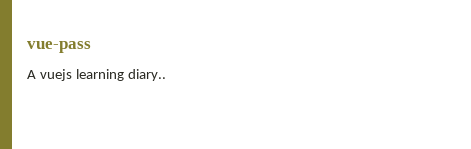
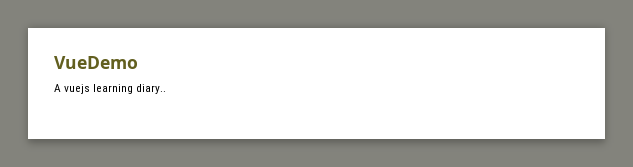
- vue-pass
+ VueDemo

